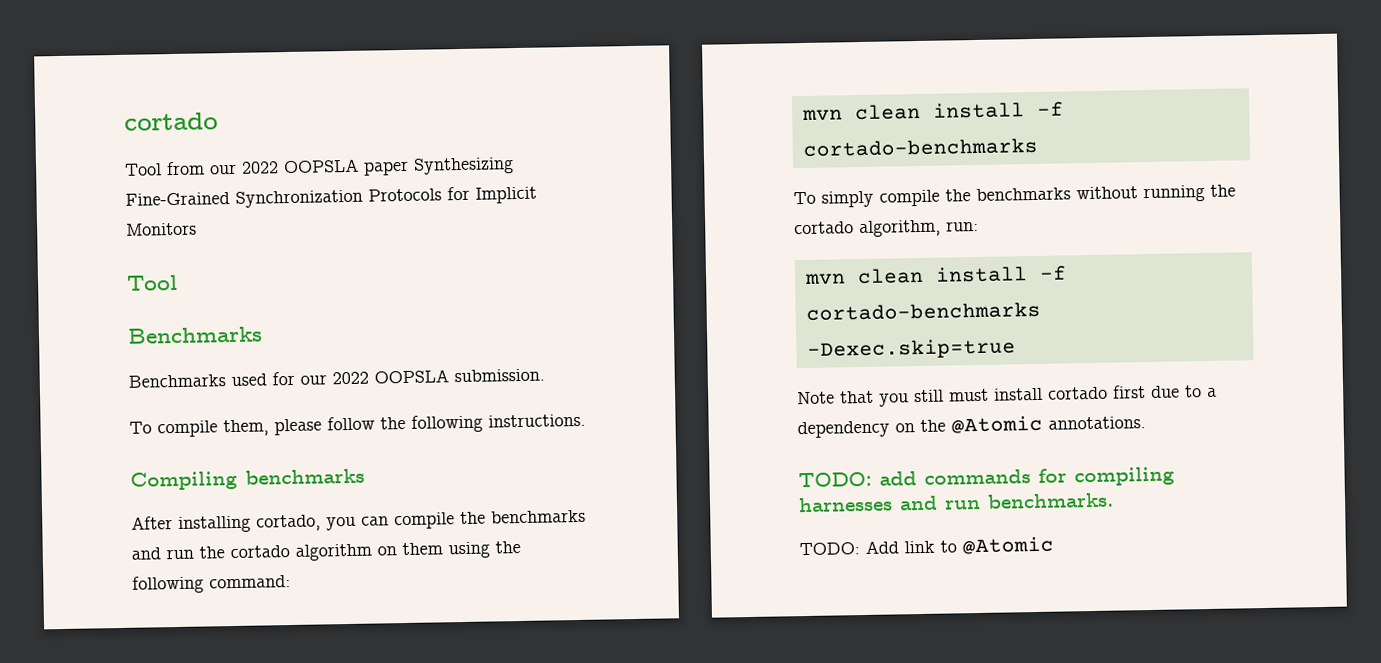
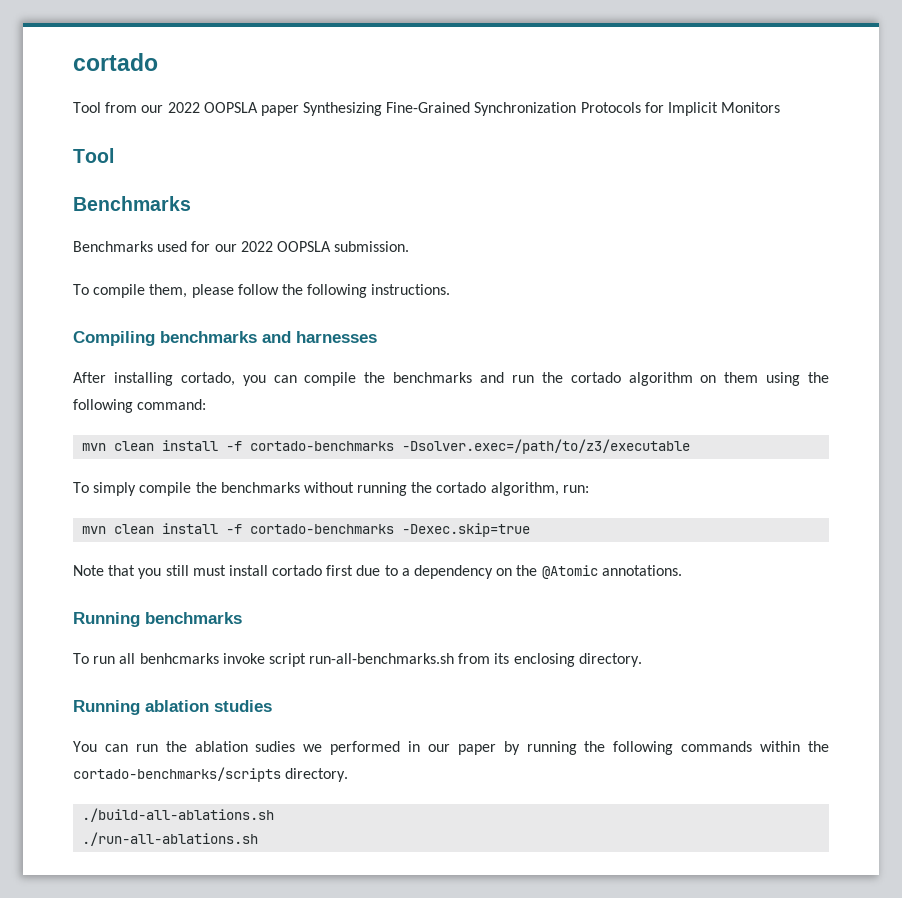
- Compiling benchmarks
+ Compiling benchmarks and harnesses
  After installing cortado, you can compile the benchmarks and run the cortado algorithm on them using the following command:
- mvn clean install -f cortado-benchmarks
+ mvn clean install -f cortado-benchmarks -Dsolver.exec=/path/to/z3/executable
- TODO: add commands for compiling harnesses and run benchmarks.
- TODO: Add link to @Atomic
+ Running benchmarks
+ To run all benhcmarks invoke script run-all-benchmarks.sh from its enclosing directory.
+ Running ablation studies
+ You can run the ablation sudies we performed in our paper by running the following commands within the cortado-benchmarks/scripts directory.
+ ./build-all-ablations.sh
+ ./run-all-ablations.sh

